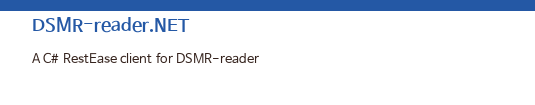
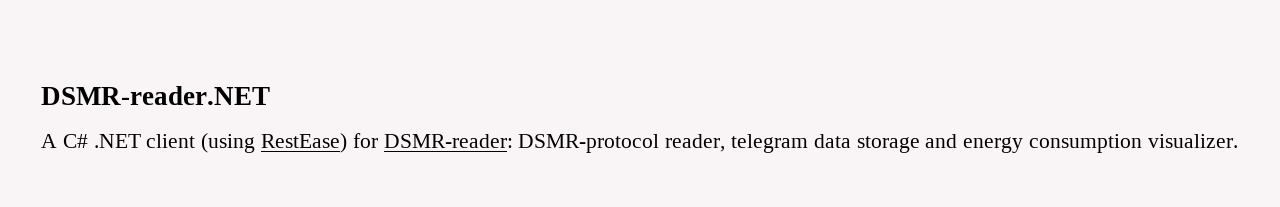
- A C# RestEase client for DSMR-reader
+ A C# .NET client (using RestEase) for DSMR-reader: DSMR-protocol reader, telegram data storage and energy consumption visualizer.

